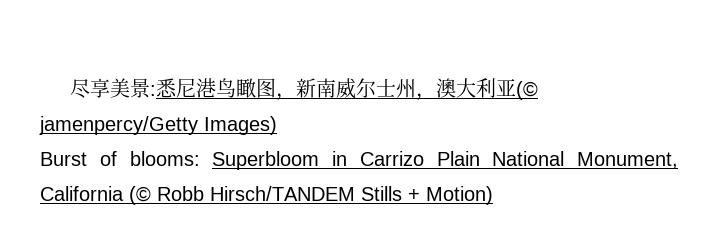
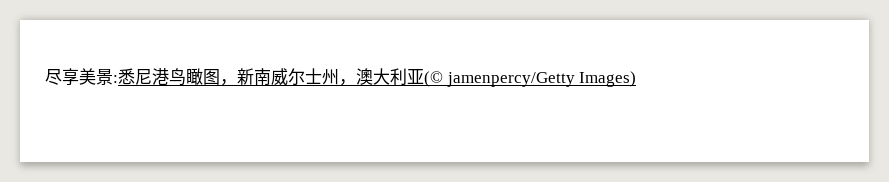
- Burst of blooms: Superbloom in Carrizo Plain National Monument, California (© Robb Hirsch/TANDEM Stills + Motion)

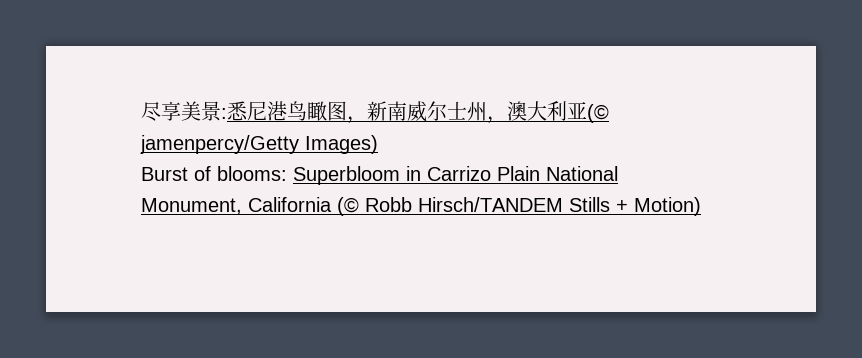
+ Burst of blooms: Superbloom in Carrizo Plain National Monument, California (© Robb Hirsch/TANDEM Stills + Motion)

